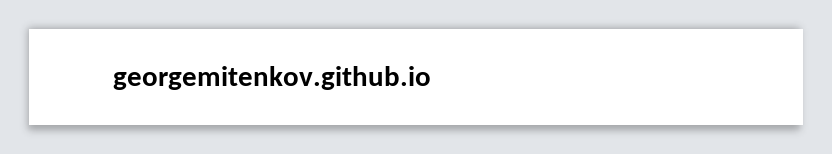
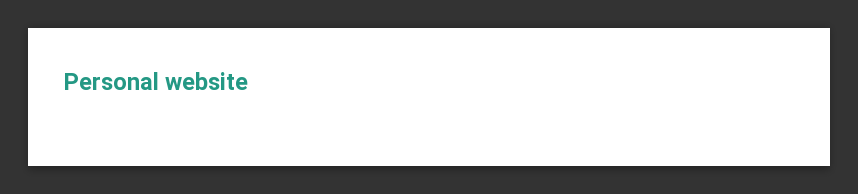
- georgemitenkov.github.io
+ Personal website

